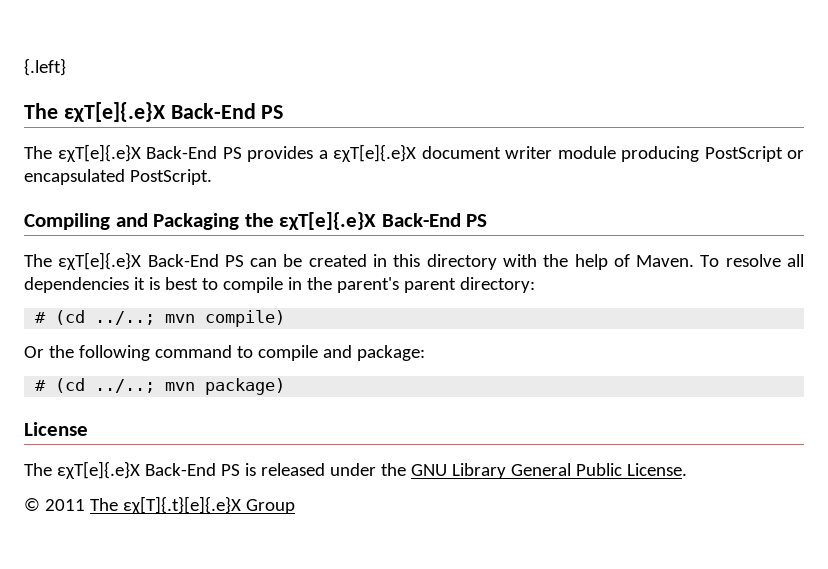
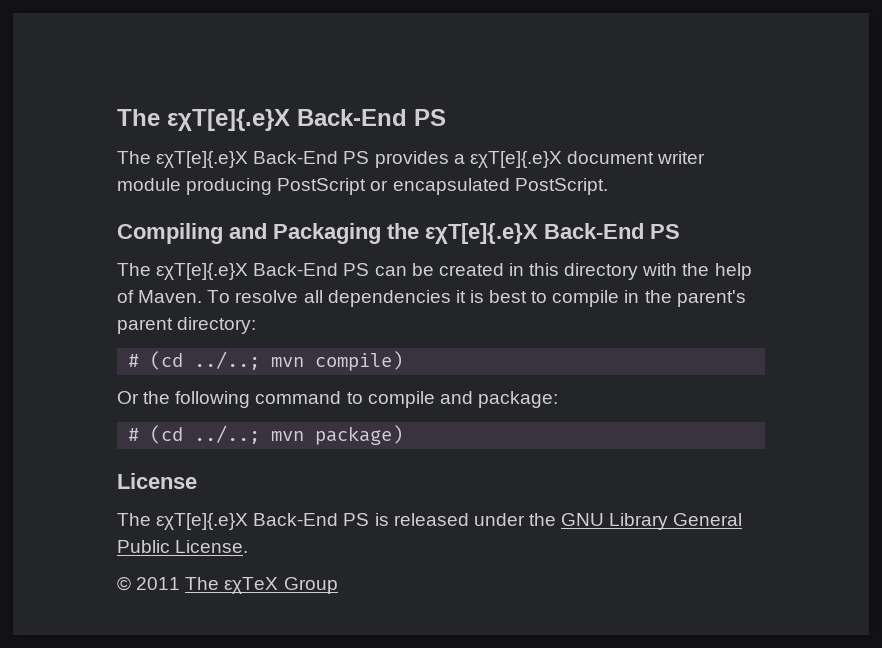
- {.left}
- © 2011 The εχ[T]{.t}[e]{.e}X Group
+ © 2011 The εχTeX Group

